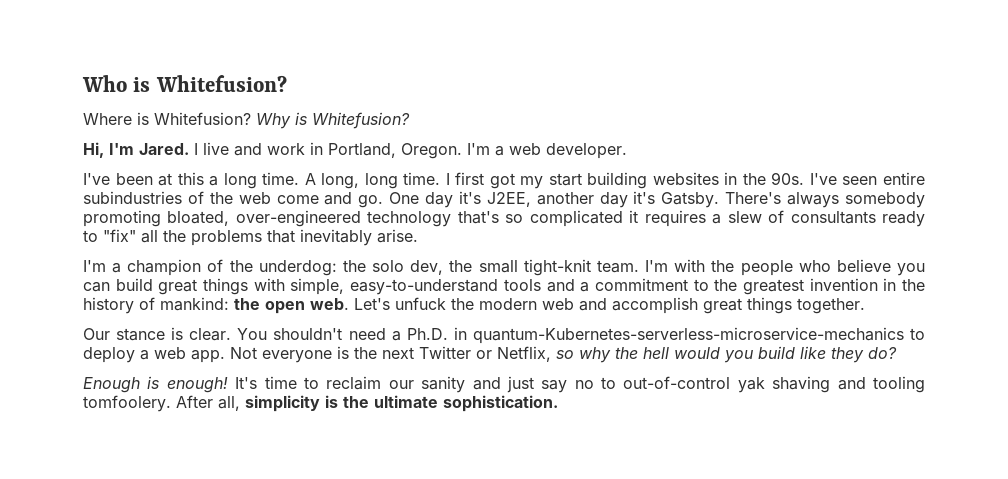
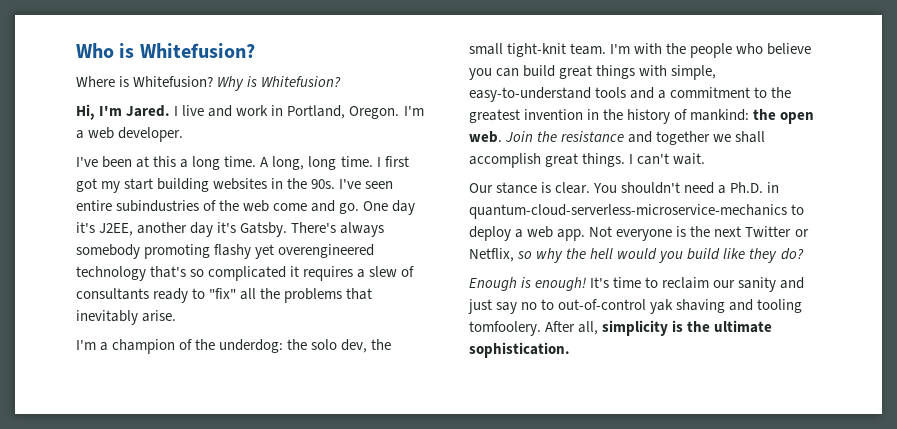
- There's always somebody promoting bloated, over-engineered technology that's so complicated it requires a slew of consultants ready to "fix" all the problems that inevitably arise.
+ There's always somebody promoting flashy yet overengineered technology that's so complicated it requires a slew of consultants ready to "fix" all the problems that inevitably arise.
- Let's unfuck the modern web and accomplish great things together.
+ Join the resistance and together we shall accomplish great things. I can't wait.
- You shouldn't need a Ph.D. in quantum-Kubernetes-serverless-microservice-mechanics to deploy a web app.
+ You shouldn't need a Ph.D. in quantum-cloud-serverless-microservice-mechanics to deploy a web app.

